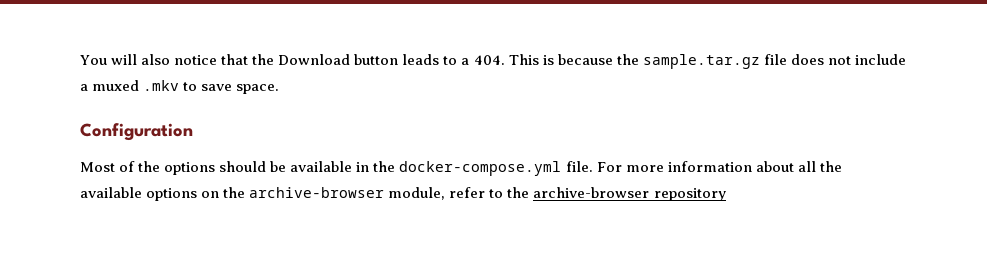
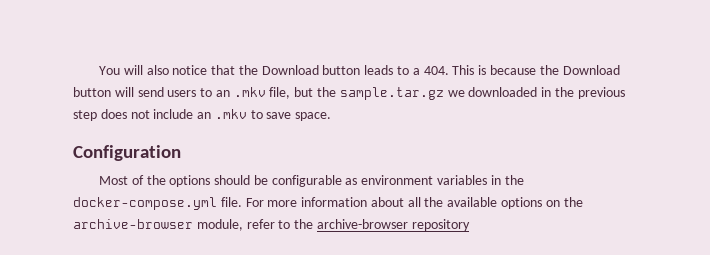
- You will also notice that the Download button leads to a 404. This is because the sample.tar.gz file does not include a muxed .mkv to save space.
+ You will also notice that the Download button leads to a 404. This is because the Download button will send users to an .mkv file, but the sample.tar.gz we downloaded in the previous step does not include an .mkv to save space.
- Most of the options should be available in the docker-compose.yml file.
+ Most of the options should be configurable as environment variables in the docker-compose.yml file.

